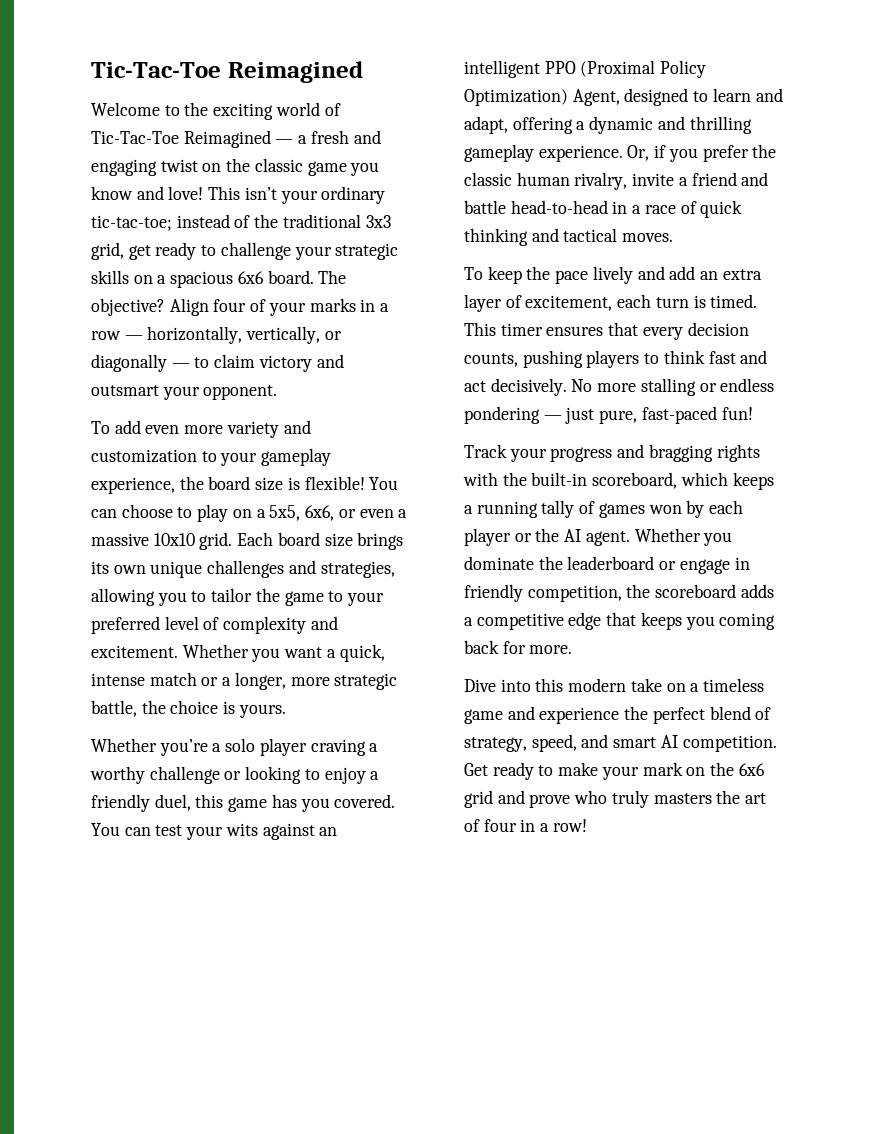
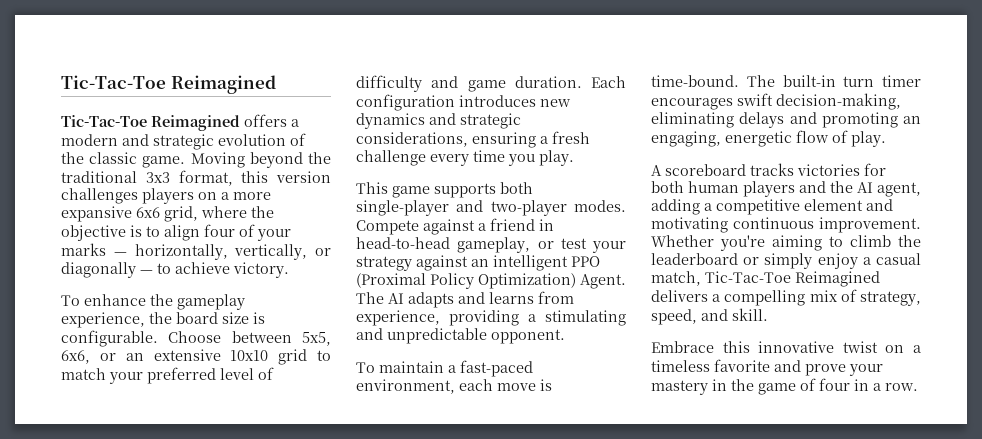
- Welcome to the exciting world of Tic-Tac-Toe Reimagined — a fresh and engaging twist on the classic game you know and love! This isn’t your ordinary tic-tac-toe; instead of the traditional 3x3 grid, get ready to challenge your strategic skills on a spacious 6x6 board. The objective? Align four of your marks in a row — horizontally, vertically, or diagonally — to claim victory and outsmart your opponent.
- To add even more variety and customization to your gameplay experience, the board size is flexible! You can choose to play on a 5x5, 6x6, or even a massive 10x10 grid. Each board size brings its own unique challenges and strategies, allowing you to tailor the game to your preferred level of complexity and excitement. Whether you want a quick, intense match or a longer, more strategic battle, the choice is yours.
- Whether you’re a solo player craving a worthy challenge or looking to enjoy a friendly duel, this game has you covered. You can test your wits against an intelligent PPO (Proximal Policy Optimization) Agent, designed to learn and adapt, offering a dynamic and thrilling gameplay experience. Or, if you prefer the classic human rivalry, invite a friend and battle head-to-head in a race of quick thinking and tactical moves.
- To keep the pace lively and add an extra layer of excitement, each turn is timed. This timer ensures that every decision counts, pushing players to think fast and act decisively. No more stalling or endless pondering — just pure, fast-paced fun!
- Track your progress and bragging rights with the built-in scoreboard, which keeps a running tally of games won by each player or the AI agent. Whether you dominate the leaderboard or engage in friendly competition, the scoreboard adds a competitive edge that keeps you coming back for more.
- Dive into this modern take on a timeless game and experience the perfect blend of strategy, speed, and smart AI competition. Get ready to make your mark on the 6x6 grid and prove who truly masters the art of four in a row!
+ Tic-Tac-Toe Reimagined offers a modern and strategic evolution of the classic game. Moving beyond the traditional 3x3 format, this version challenges players on a more expansive 6x6 grid, where the objective is to align four of your marks — horizontally, vertically, or diagonally — to achieve victory.
+ To enhance the gameplay experience, the board size is configurable. Choose between 5x5, 6x6, or an extensive 10x10 grid to match your preferred level of difficulty and game duration. Each configuration introduces new dynamics and strategic considerations, ensuring a fresh challenge every time you play.
+ This game supports both single-player and two-player modes. Compete against a friend in head-to-head gameplay, or test your strategy against an intelligent PPO (Proximal Policy Optimization) Agent. The AI adapts and learns from experience, providing a stimulating and unpredictable opponent.
+ To maintain a fast-paced environment, each move is time-bound. The built-in turn timer encourages swift decision-making, eliminating delays and promoting an engaging, energetic flow of play.
+ A scoreboard tracks victories for both human players and the AI agent, adding a competitive element and motivating continuous improvement. Whether you're aiming to climb the leaderboard or simply enjoy a casual match, Tic-Tac-Toe Reimagined delivers a compelling mix of strategy, speed, and skill.
+ Embrace this innovative twist on a timeless favorite and prove your mastery in the game of four in a row.

